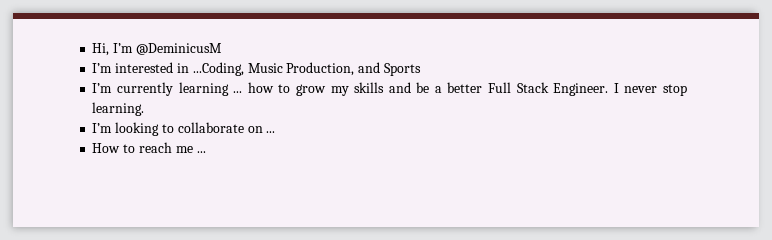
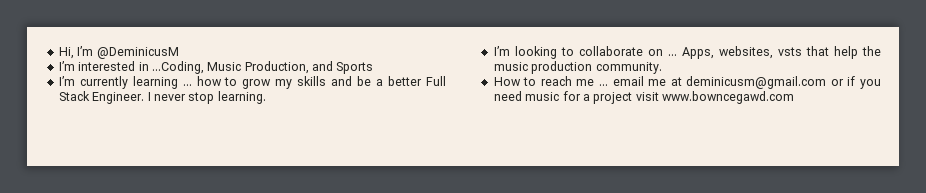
+ Apps, websites, vsts that help the music production community.
- How to reach me ...
+ How to reach me ... email me at deminicusm@gmail.com or if you need music for a project visit www.bowncegawd.com

